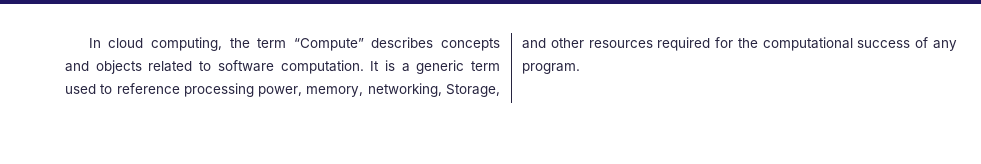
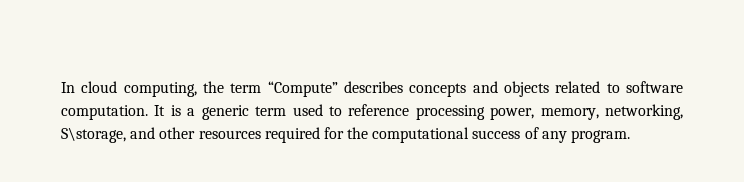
- It is a generic term used to reference processing power, memory, networking, Storage, and other resources required for the computational success of any program.
+ It is a generic term used to reference processing power, memory, networking, S\storage, and other resources required for the computational success of any program.

